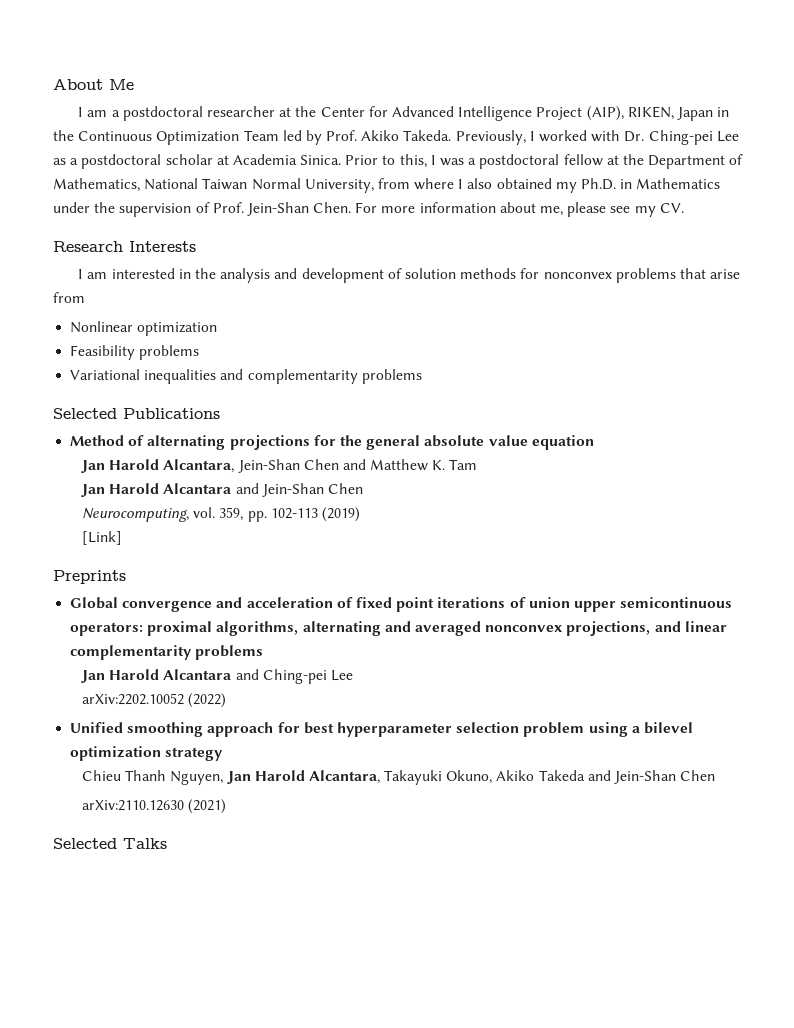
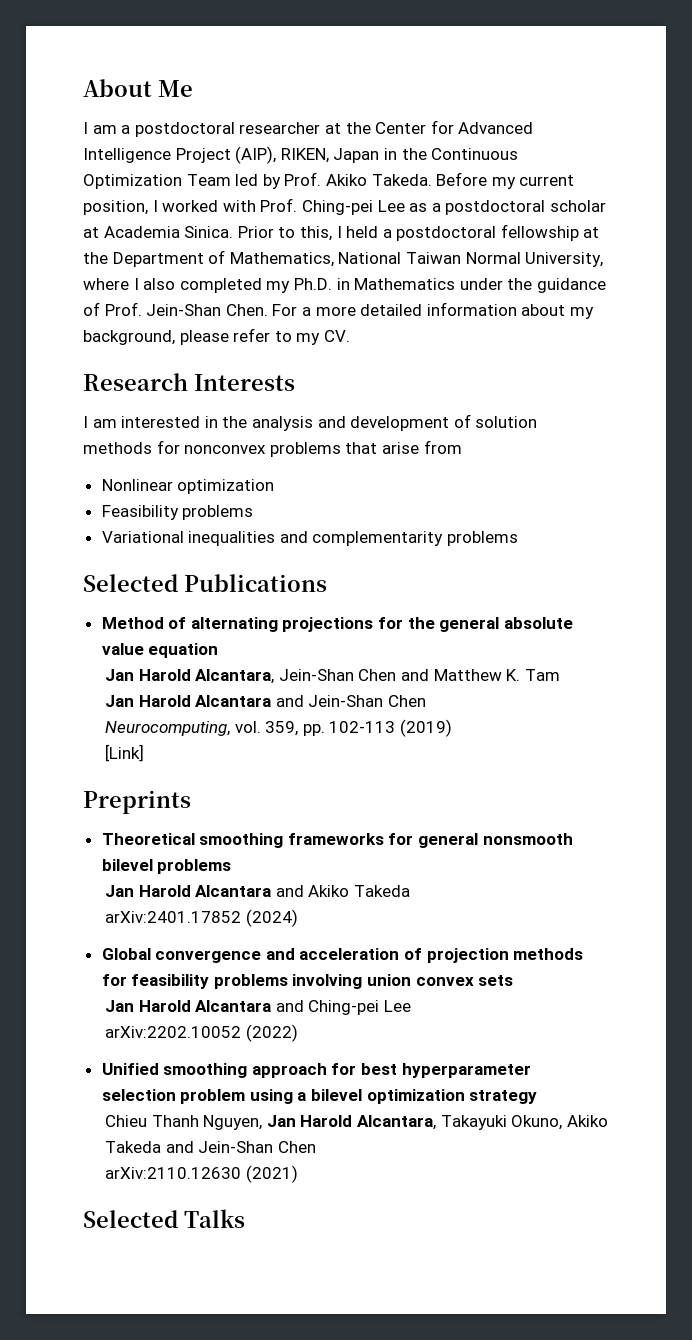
- Previously, I worked with Dr. Ching-pei Lee as a postdoctoral scholar at Academia Sinica.
+ Before my current position, I worked with Prof. Ching-pei Lee as a postdoctoral scholar at Academia Sinica.
- Prior to this, I was a postdoctoral fellow at the Department of Mathematics, National Taiwan Normal University, from where I also obtained my Ph.D. in Mathematics under the supervision of Prof. Jein-Shan Chen.
+ Prior to this, I held a postdoctoral fellowship at the Department of Mathematics, National Taiwan Normal University, where I also completed my Ph.D. in Mathematics under the guidance of Prof. Jein-Shan Chen.
- For more information about me, please see my CV.
+ For a more detailed information about my background, please refer to my CV.
+ Theoretical smoothing frameworks for general nonsmooth bilevel problems
+ Jan Harold Alcantara and Akiko Takeda
+ arXiv:2401.17852 (2024)
- Global convergence and acceleration of fixed point iterations of union upper semicontinuous operators: proximal algorithms, alternating and averaged nonconvex projections, and linear complementarity problems
+ Global convergence and acceleration of projection methods for feasibility problems involving union convex sets

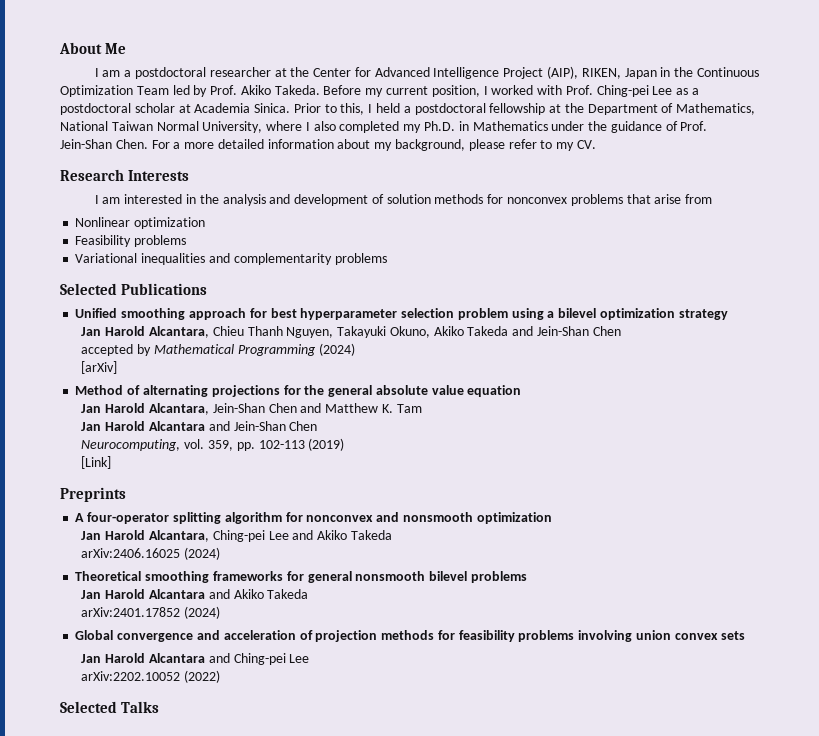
+ Unified smoothing approach for best hyperparameter selection problem using a bilevel optimization strategy
+ Jan Harold Alcantara, Chieu Thanh Nguyen, Takayuki Okuno, Akiko Takeda and Jein-Shan Chen
+ accepted by Mathematical Programming (2024)
+ [arXiv]
+ A four-operator splitting algorithm for nonconvex and nonsmooth optimization
+ Jan Harold Alcantara, Ching-pei Lee and Akiko Takeda
+ arXiv:2406.16025 (2024)
- Unified smoothing approach for best hyperparameter selection problem using a bilevel optimization strategy
- Chieu Thanh Nguyen, Jan Harold Alcantara, Takayuki Okuno, Akiko Takeda and Jein-Shan Chen
- arXiv:2110.12630 (2021)

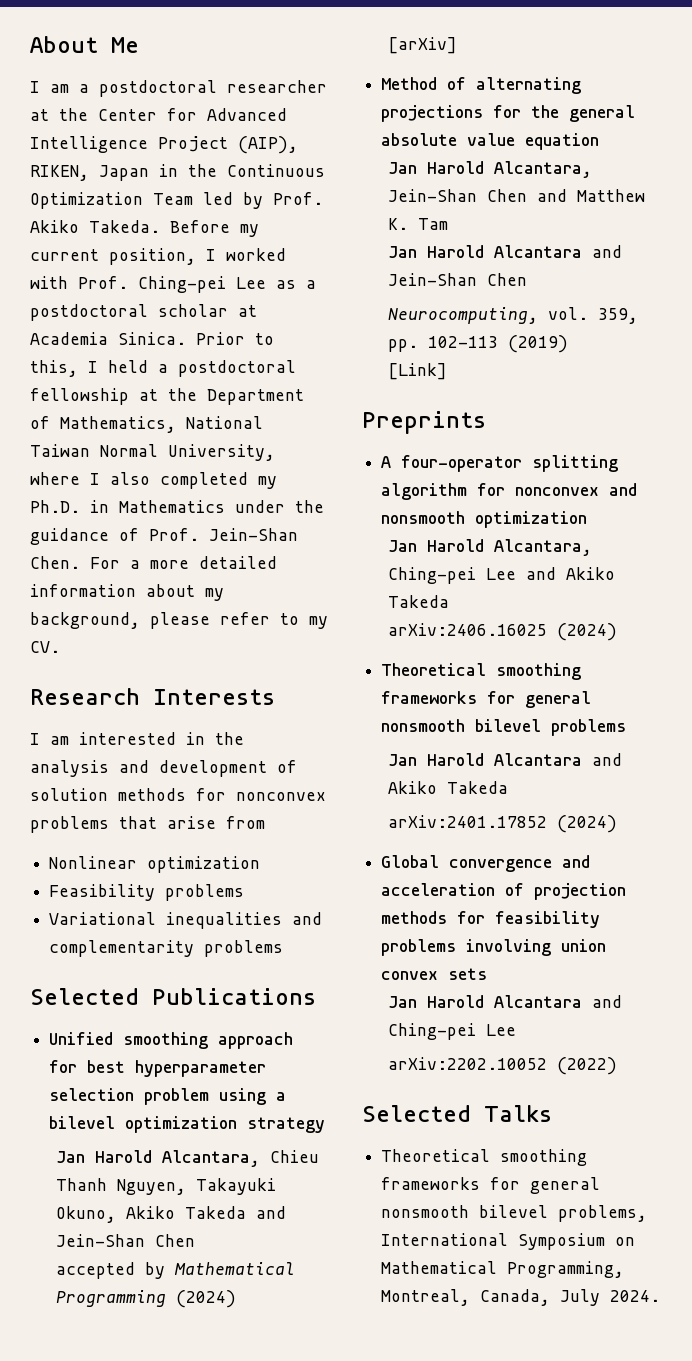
+ Theoretical smoothing frameworks for general nonsmooth bilevel problems, International Symposium on Mathematical Programming, Montreal, Canada, July 2024.

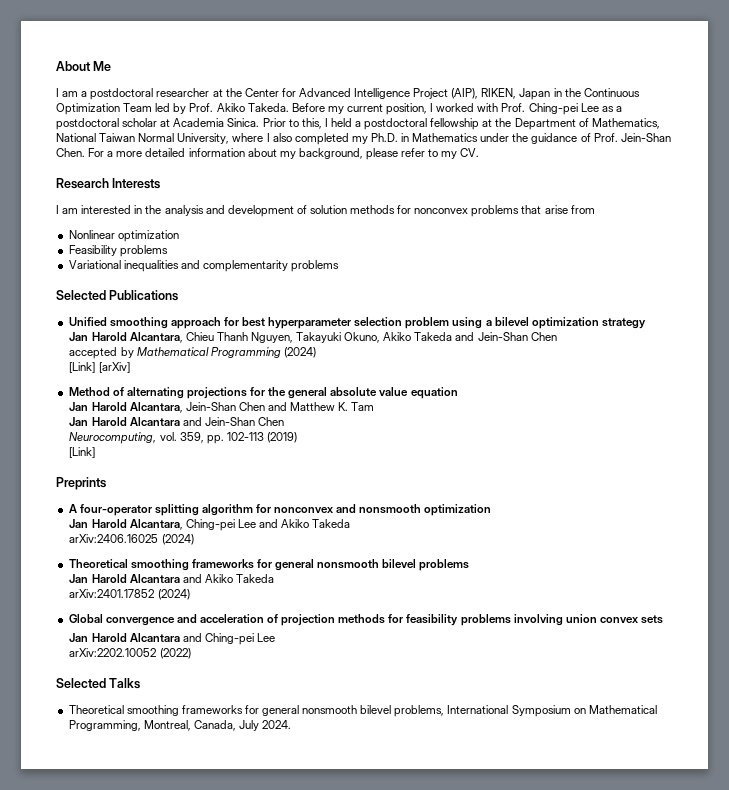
- [arXiv]
+ [Link] [arXiv]

